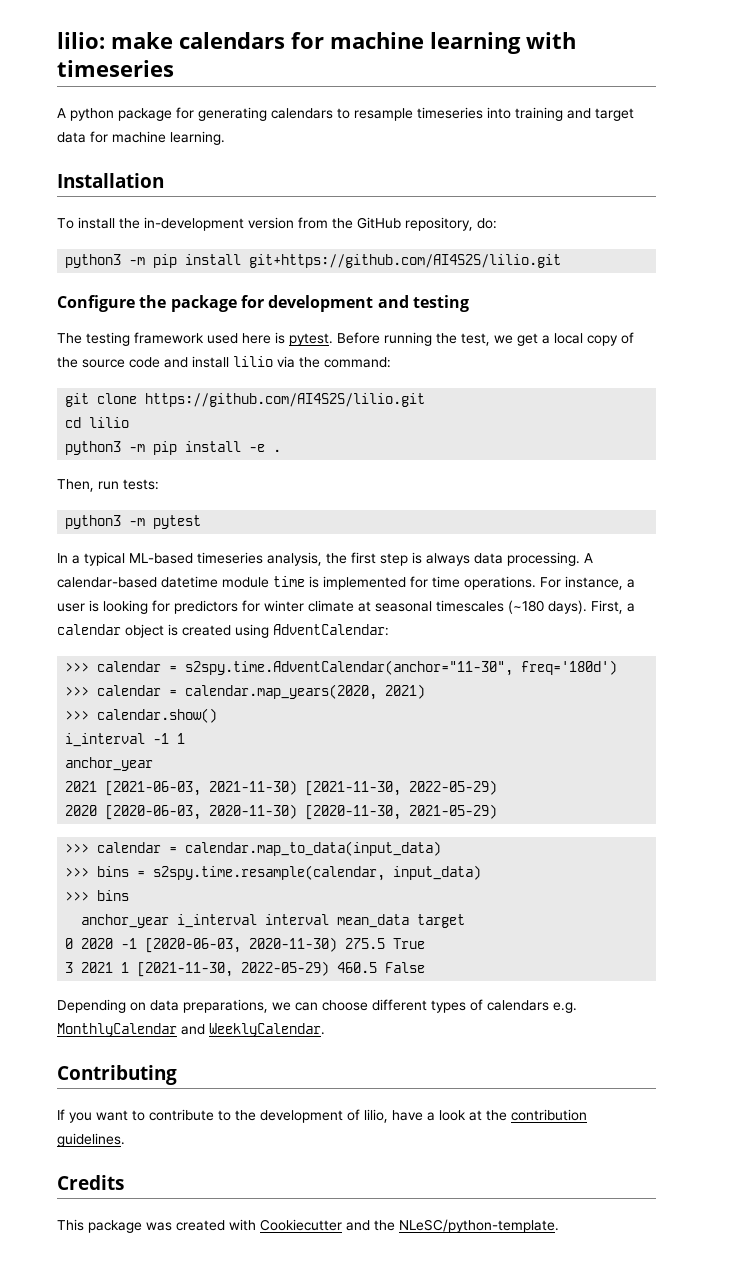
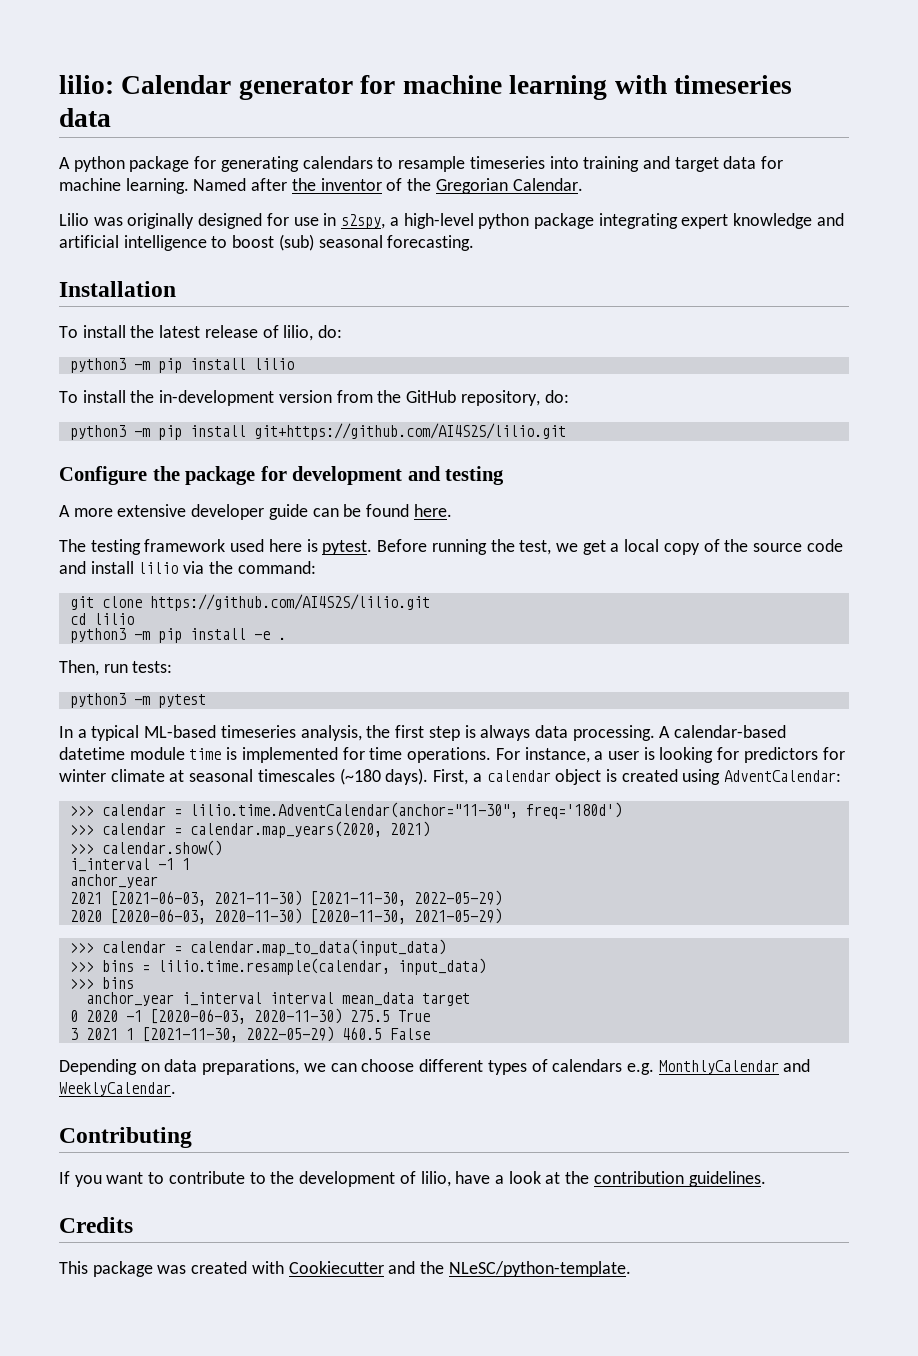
- lilio: make calendars for machine learning with timeseries
+ lilio: Calendar generator for machine learning with timeseries data
- A python package for generating calendars to resample timeseries into training and target data for machine learning.
+ A python package for generating calendars to resample timeseries into training and target data for machine learning. Named after the inventor of the Gregorian Calendar.
+ Lilio was originally designed for use in s2spy, a high-level python package integrating expert knowledge and artificial intelligence to boost (sub) seasonal forecasting.
  Installation
+ To install the latest release of lilio, do:
+ python3 -m pip install lilio
+ A more extensive developer guide can be found here.
- >>> calendar = s2spy.time.AdventCalendar(anchor="11-30", freq='180d')
+ >>> calendar = lilio.time.AdventCalendar(anchor="11-30", freq='180d')
- >>> bins = s2spy.time.resample(calendar, input_data)
+ >>> bins = lilio.time.resample(calendar, input_data)

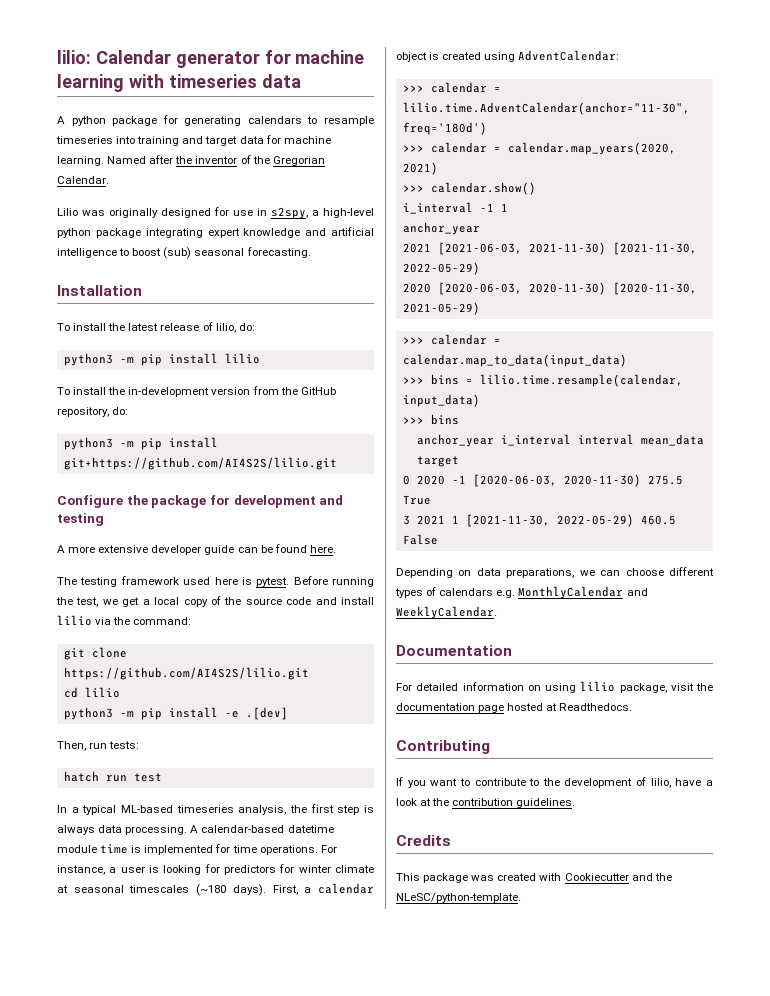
- python3 -m pip install -e .
+ python3 -m pip install -e .[dev]
- python3 -m pytest
+ hatch run test
+ Documentation
+ For detailed information on using lilio package, visit the documentation page hosted at Readthedocs.

